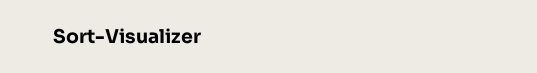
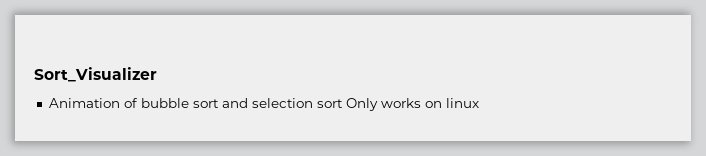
- Sort-Visualizer
+ Sort_Visualizer
+ Animation of bubble sort and selection sort Only works on linux

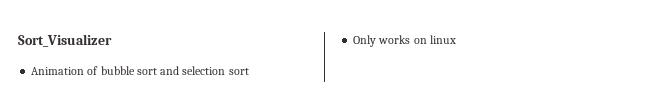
- Animation of bubble sort and selection sort Only works on linux
+ Animation of bubble sort and selection sort
+ Only works on linux

